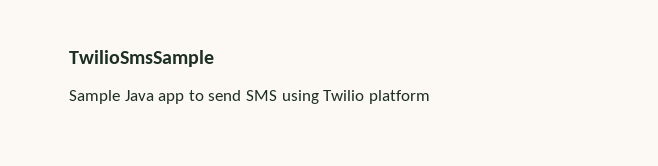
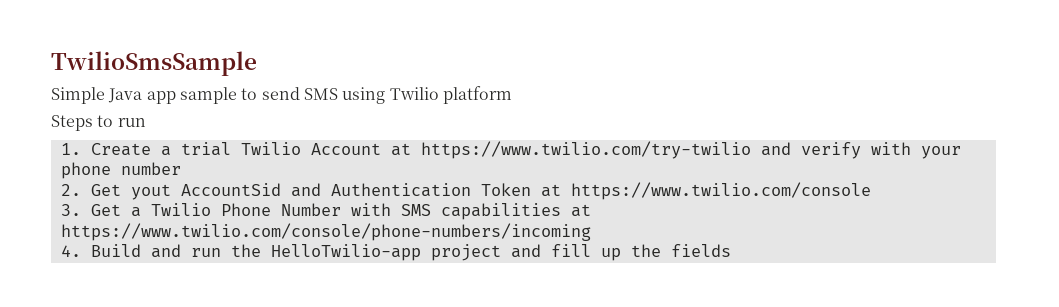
- Sample Java app to send SMS using Twilio platform
+ Simple Java app sample to send SMS using Twilio platform
+ Steps to run
+ 1. Create a trial Twilio Account at https://www.twilio.com/try-twilio and verify with your phone number
+ 2. Get yout AccountSid and Authentication Token at https://www.twilio.com/console
+ 3. Get a Twilio Phone Number with SMS capabilities at https://www.twilio.com/console/phone-numbers/incoming
+ 4. Build and run the HelloTwilio-app project and fill up the fields

